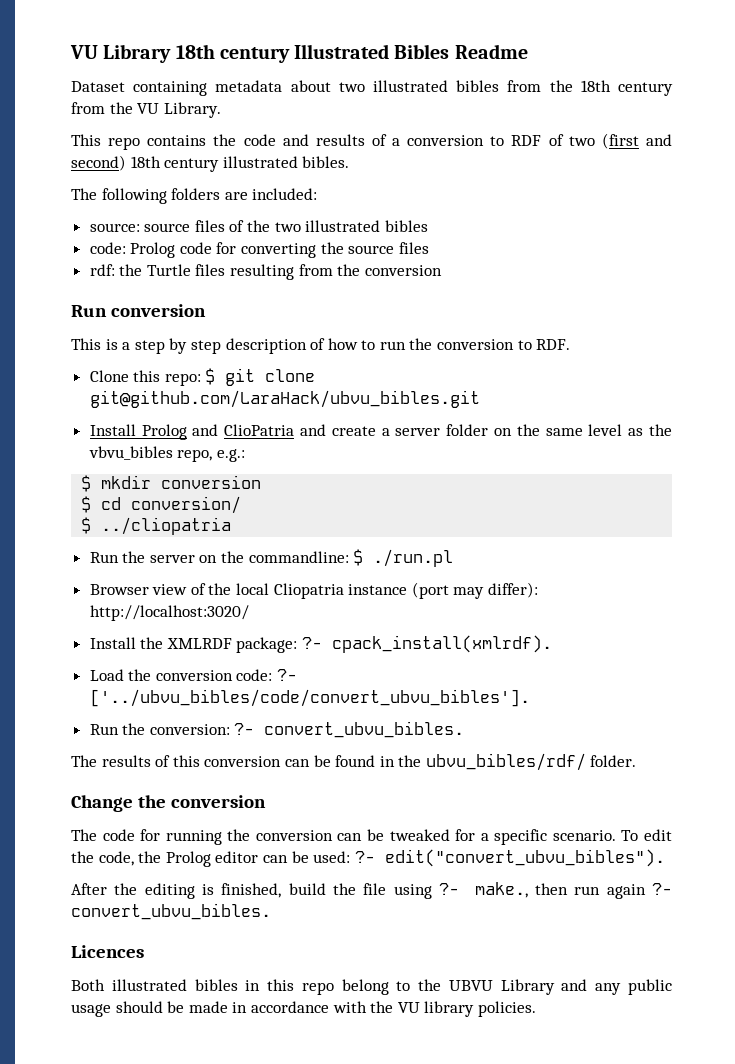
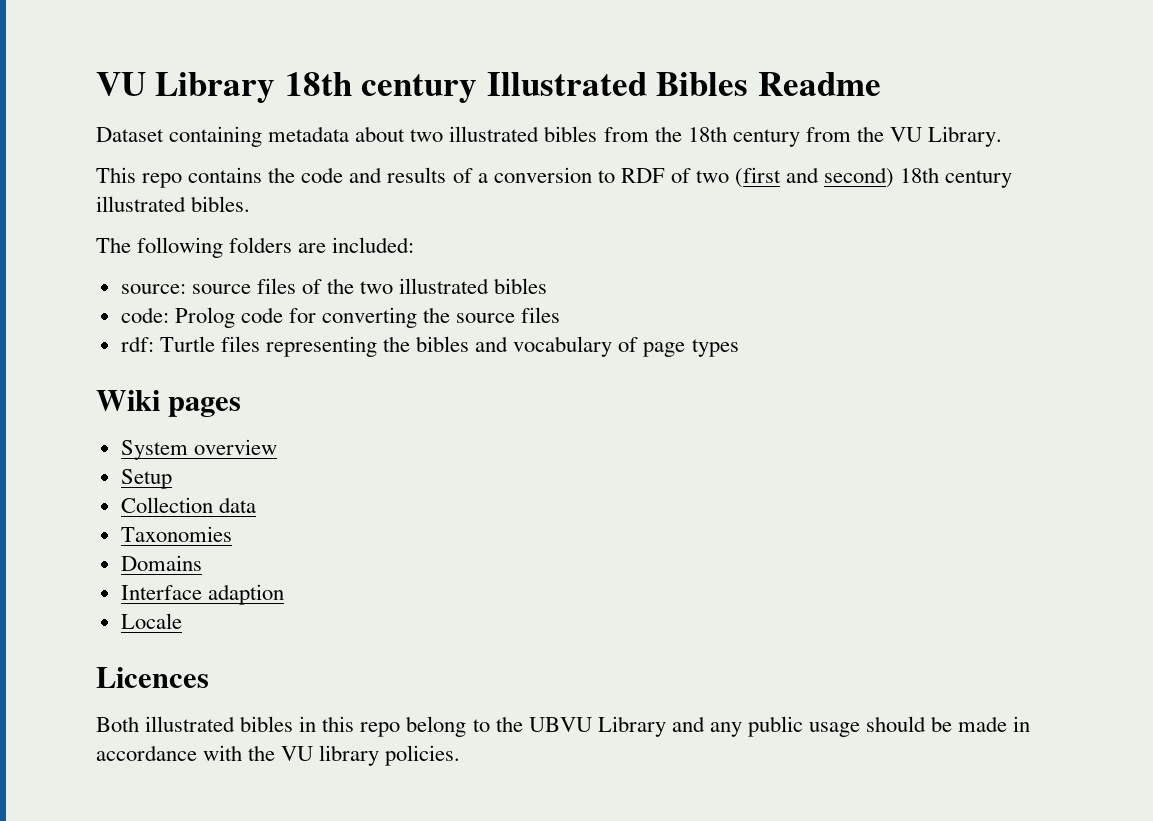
- rdf: the Turtle files resulting from the conversion
- Run conversion
- This is a step by step description of how to run the conversion to RDF.
- Clone this repo: $ git clone git@github.com/LaraHack/ubvu_bibles.git
- Install Prolog and ClioPatria and create a server folder on the same level as the vbvu_bibles repo, e.g.:
- $ mkdir conversion
- $ cd conversion/
- $ ../cliopatria
- Run the server on the commandline: $ ./run.pl
- Browser view of the local Cliopatria instance (port may differ): http://localhost:3020/
- Install the XMLRDF package: ?- cpack_install(xmlrdf).
- Load the conversion code: ?- ['../ubvu_bibles/code/convert_ubvu_bibles'].
- Run the conversion: ?- convert_ubvu_bibles.
- The results of this conversion can be found in the ubvu_bibles/rdf/ folder.
- Change the conversion
- The code for running the conversion can be tweaked for a specific scenario. To edit the code, the Prolog editor can be used: ?- edit("convert_ubvu_bibles").
- After the editing is finished, build the file using ?- make., then run again ?- convert_ubvu_bibles.
+ rdf: Turtle files representing the bibles and vocabulary of page types
+ Wiki pages
+ System overview
+ Setup
+ Collection data
+ Taxonomies
+ Domains
+ Interface adaption
+ Locale

